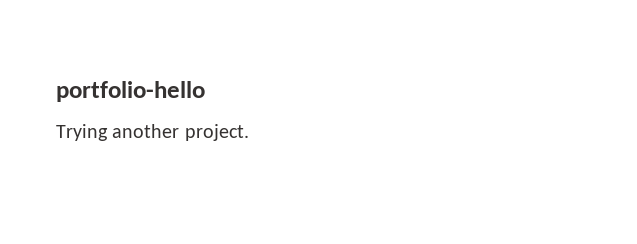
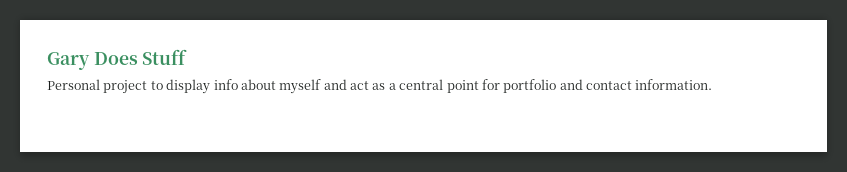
- portfolio-hello
- Trying another project.
+ Gary Does Stuff
+ Personal project to display info about myself and act as a central point for portfolio and contact information.

